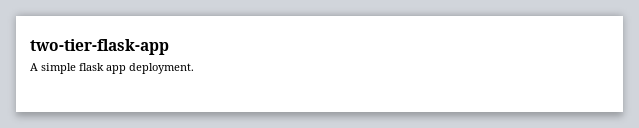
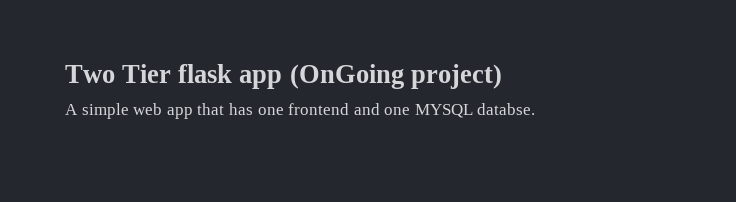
- two-tier-flask-app
- A simple flask app deployment.
+ Two Tier flask app (OnGoing project)
+ A simple web app that has one frontend and one MYSQL databse.

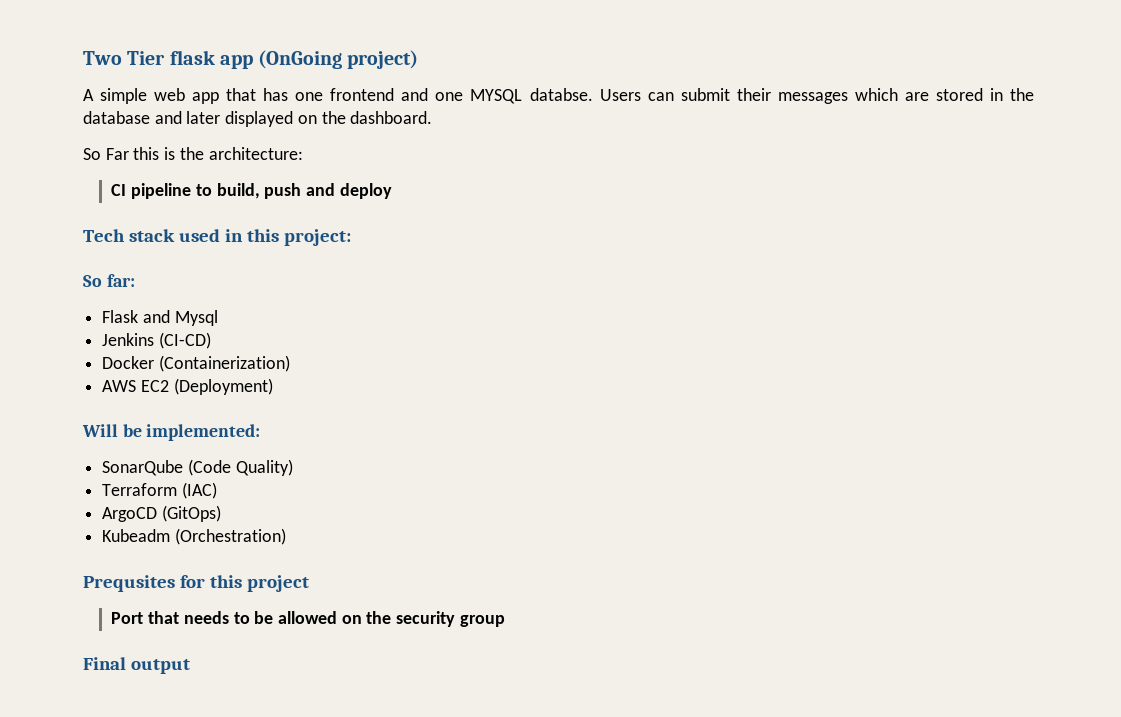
+ Users can submit their messages which are stored in the database and later displayed on the dashboard.
+ So Far this is the architecture:
+ CI pipeline to build, push and deploy
+ Tech stack used in this project:
+ So far:
+ Flask and Mysql
+ Jenkins (CI-CD)
+ Docker (Containerization)
+ AWS EC2 (Deployment)
+ Will be implemented:
+ SonarQube (Code Quality)
+ Terraform (IAC)
+ ArgoCD (GitOps)
+ Kubeadm (Orchestration)
+ Prequsites for this project
+ Port that needs to be allowed on the security group
+ Final output

